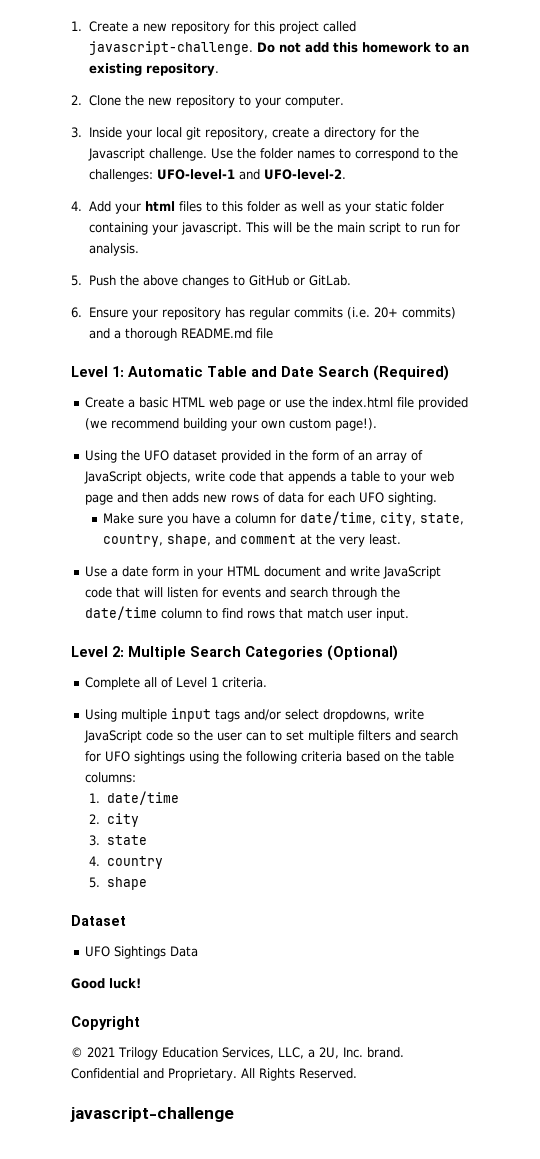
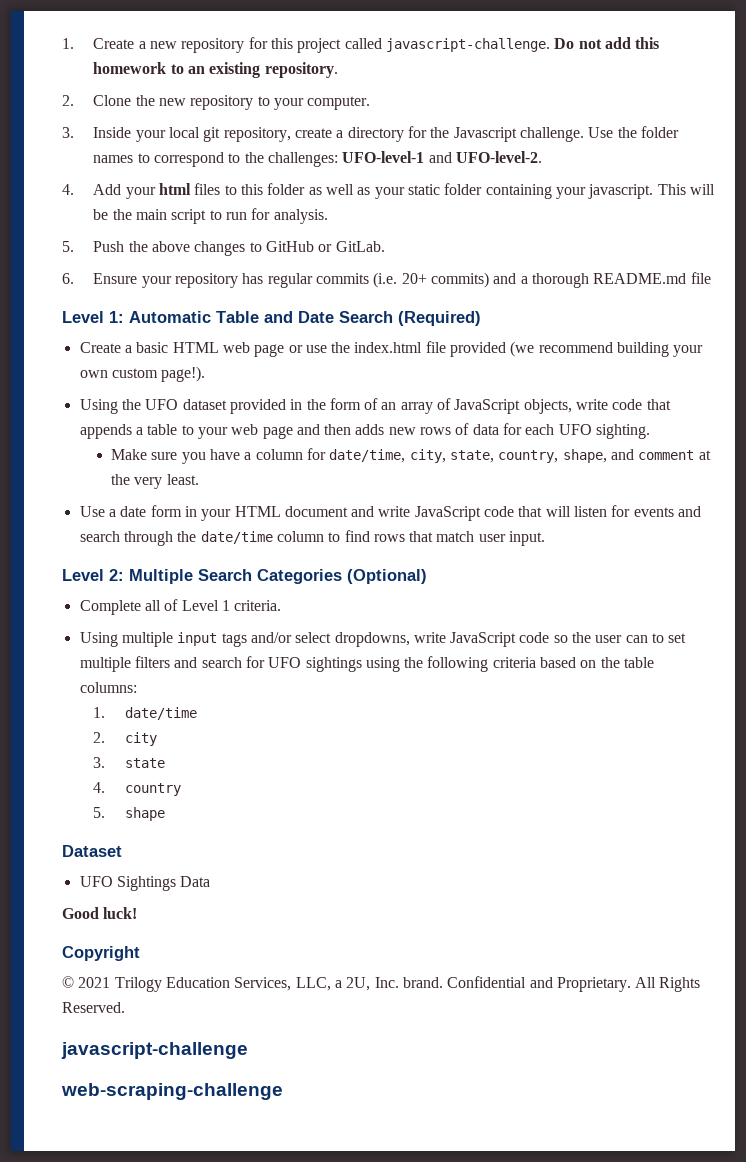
+ web-scraping-challenge

